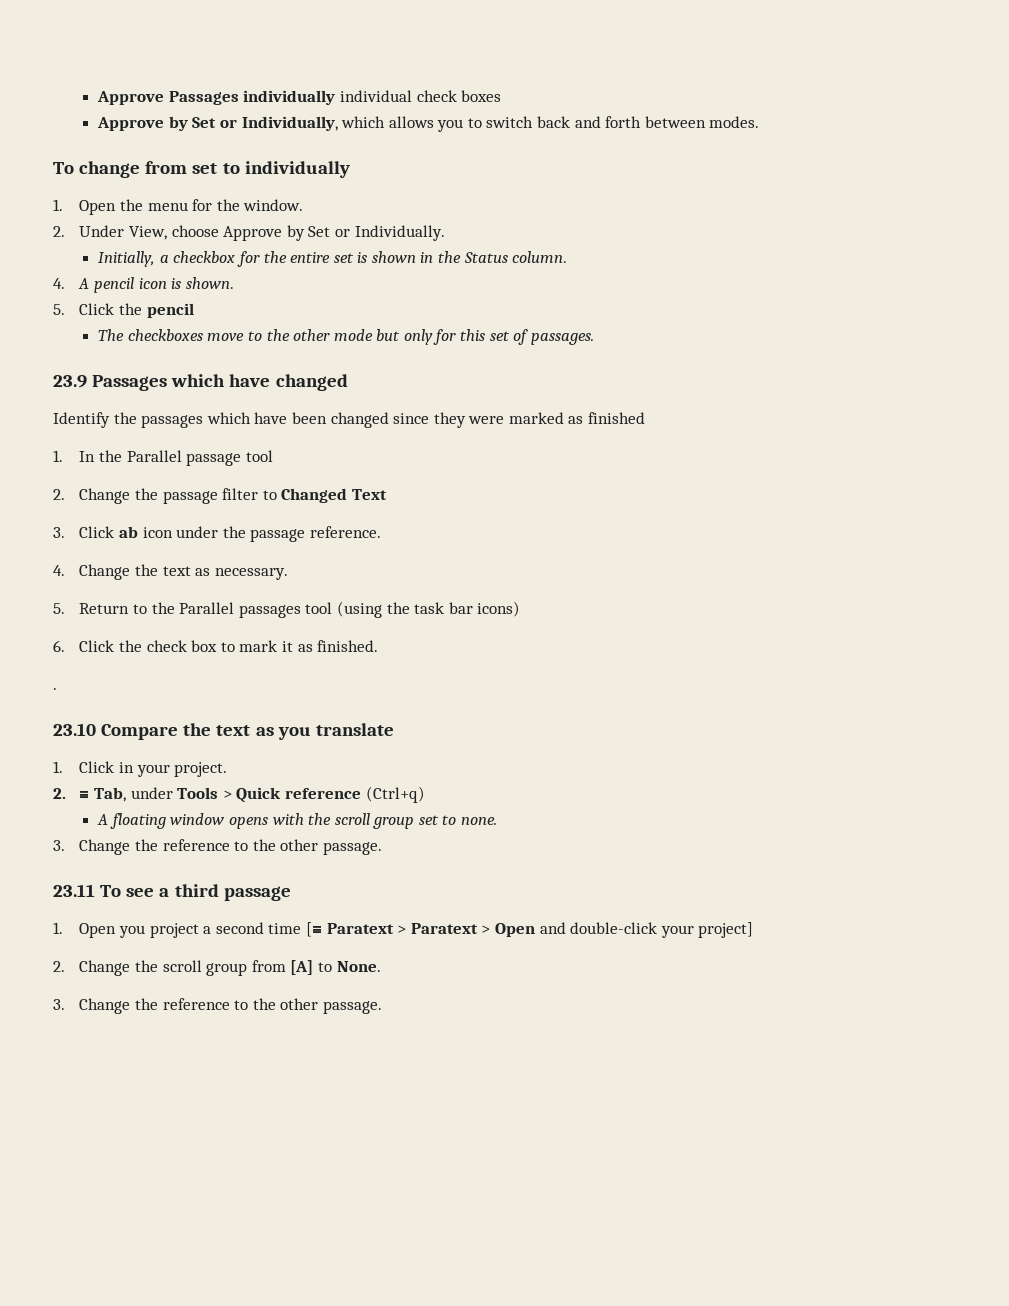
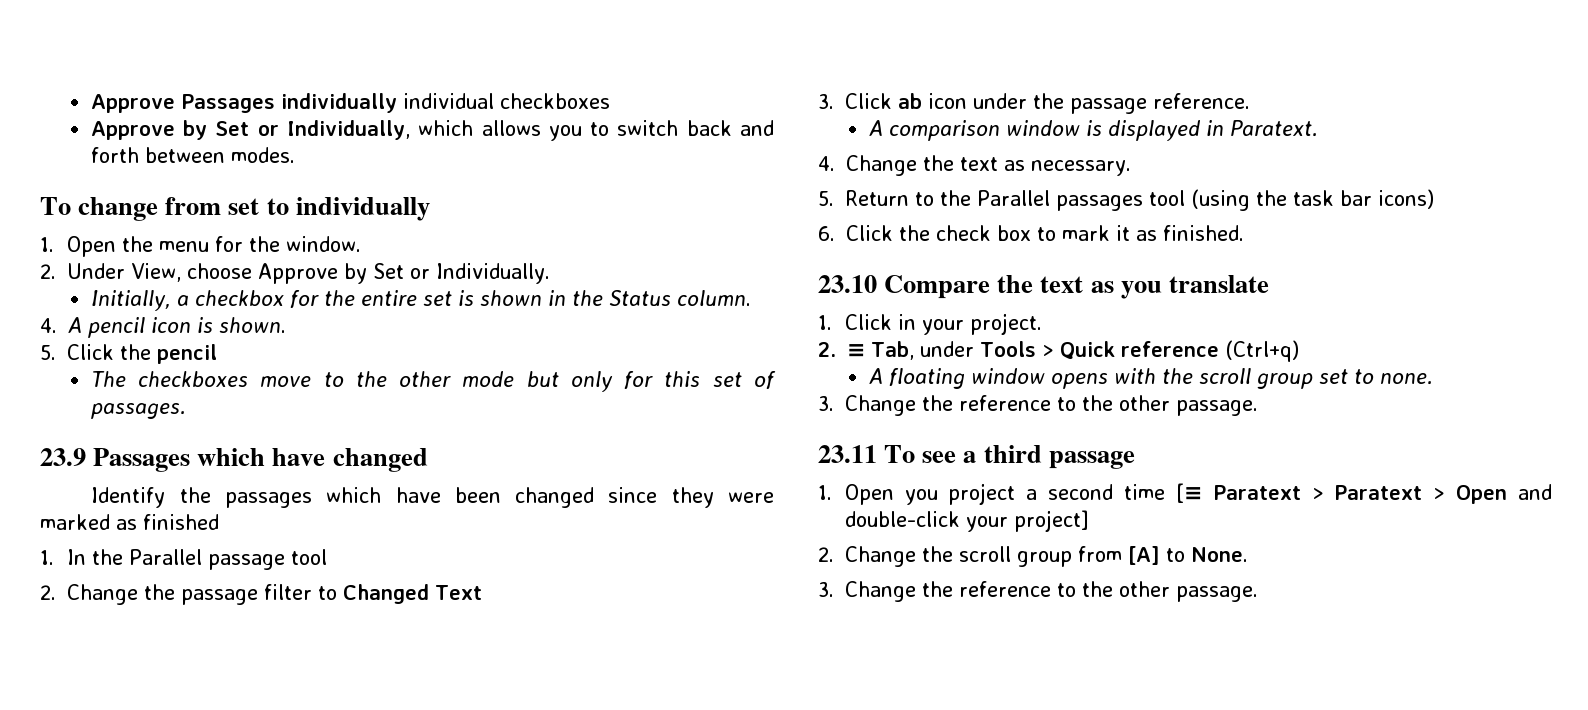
- Approve Passages individually individual check boxes
+ Approve Passages individually individual checkboxes
+ A comparison window is displayed in Paratext.
- .

